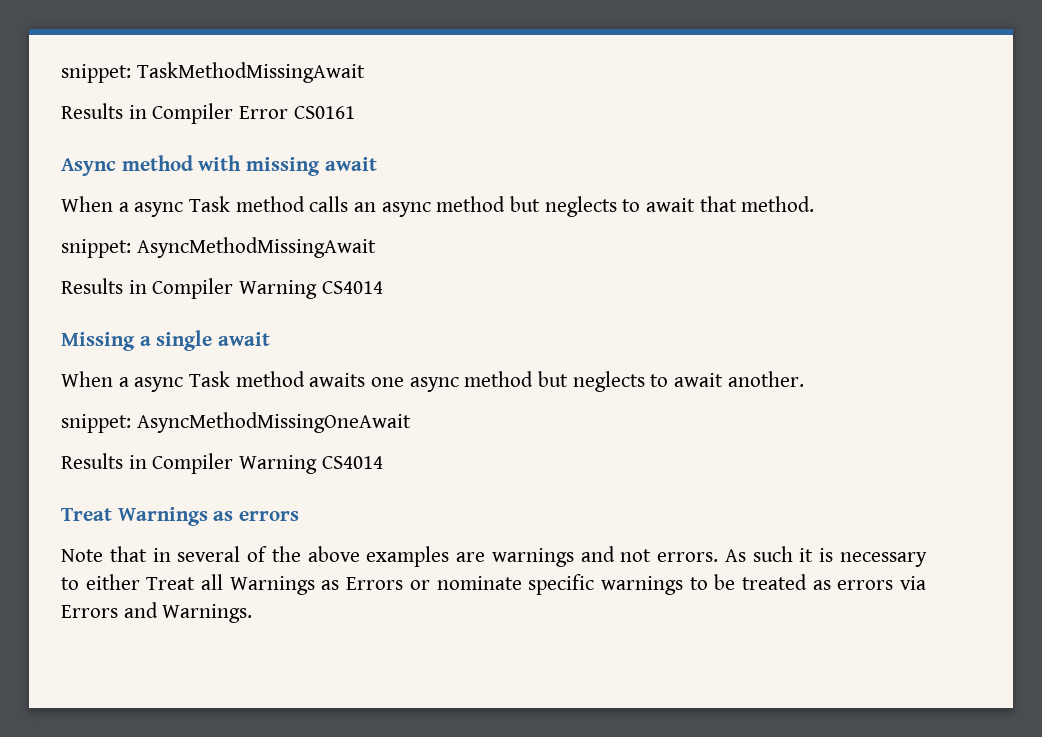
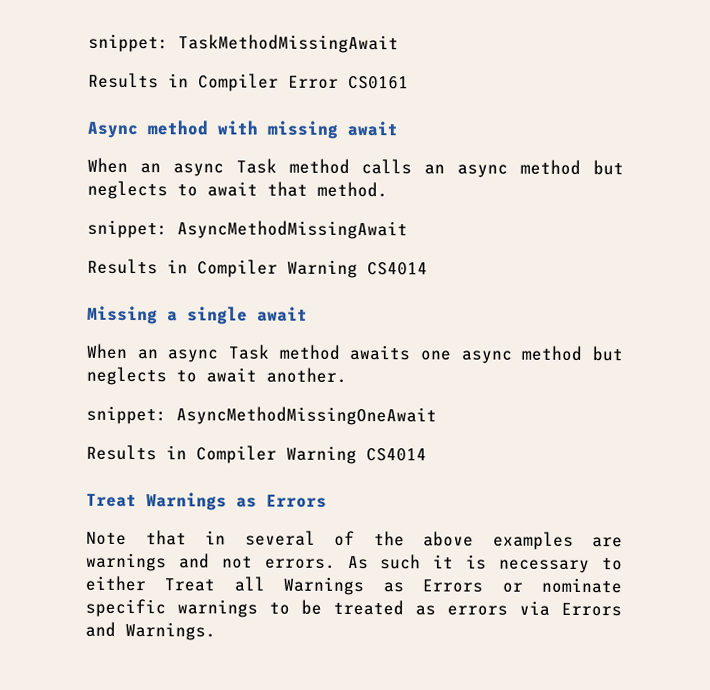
- When a async Task method calls an async method but neglects to await that method.
+ When an async Task method calls an async method but neglects to await that method.
- When a async Task method awaits one async method but neglects to await another.
+ When an async Task method awaits one async method but neglects to await another.
- Treat Warnings as errors
+ Treat Warnings as Errors

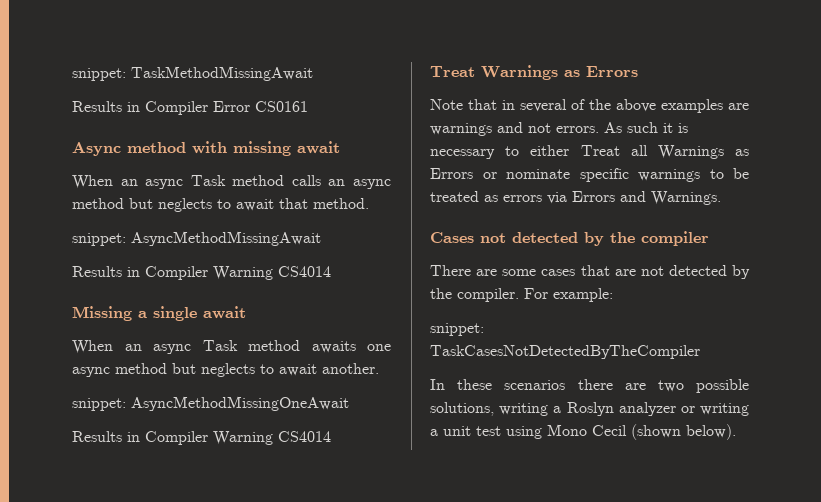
+ Cases not detected by the compiler
+ There are some cases that are not detected by the compiler. For example:
+ snippet: TaskCasesNotDetectedByTheCompiler
+ In these scenarios there are two possible solutions, writing a Roslyn analyzer or writing a unit test using Mono Cecil (shown below).

